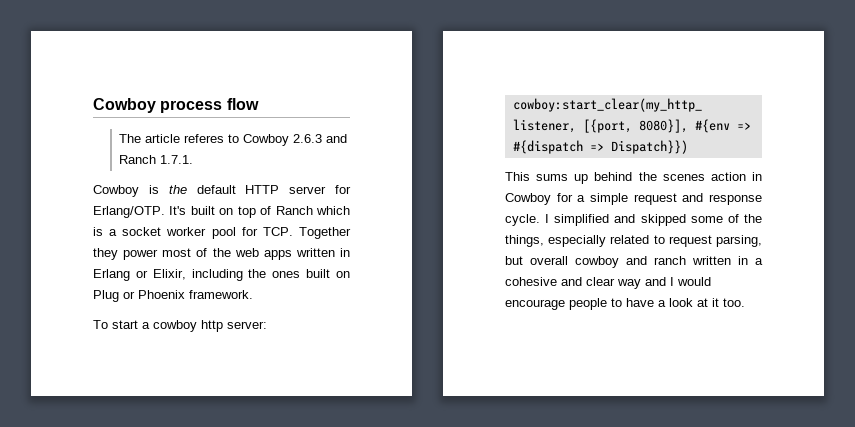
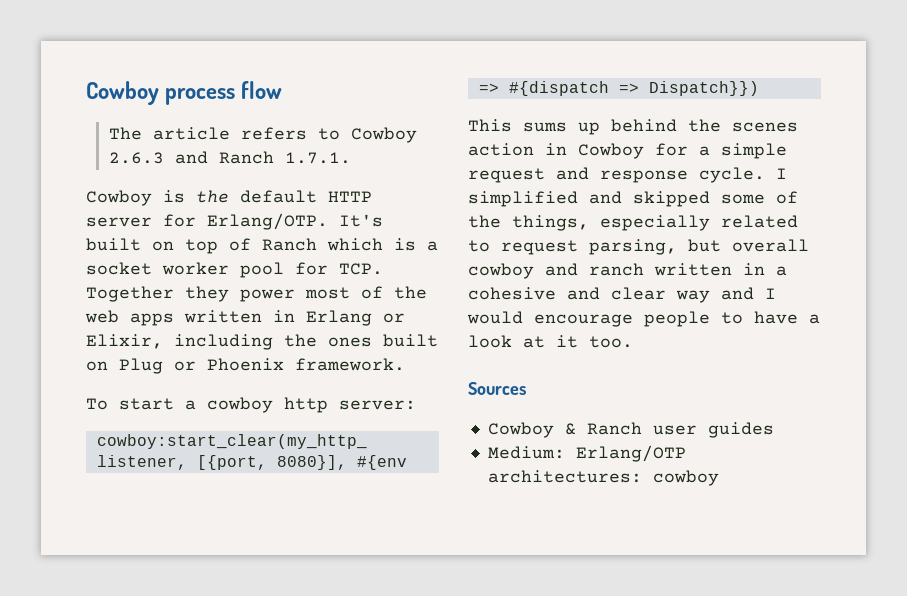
- The article referes to Cowboy 2.6.3 and Ranch 1.7.1.
+ The article refers to Cowboy 2.6.3 and Ranch 1.7.1.
+ Sources
+ Cowboy & Ranch user guides
+ Medium: Erlang/OTP architectures: cowboy

